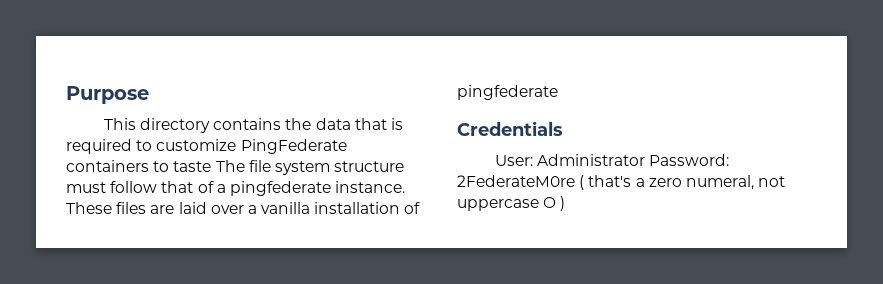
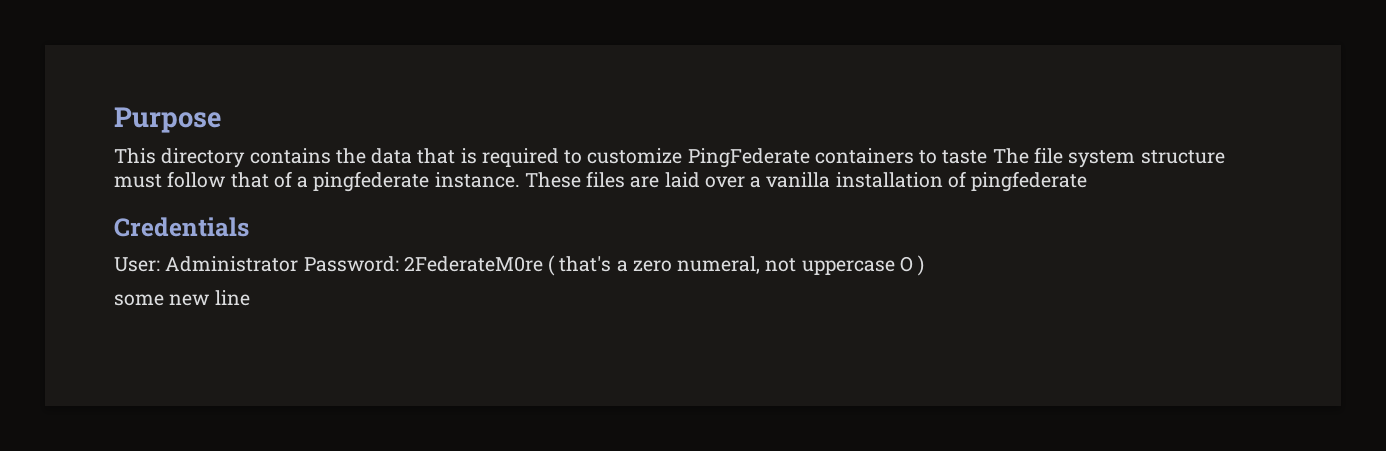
+ some new line

